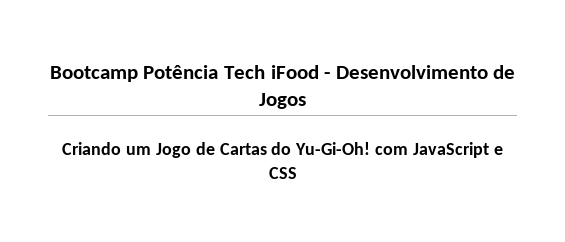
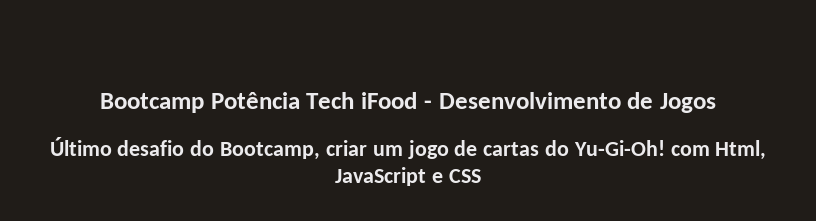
- Criando um Jogo de Cartas do Yu-Gi-Oh! com JavaScript e CSS
+ Último desafio do Bootcamp, criar um jogo de cartas do Yu-Gi-Oh! com Html, JavaScript e CSS

